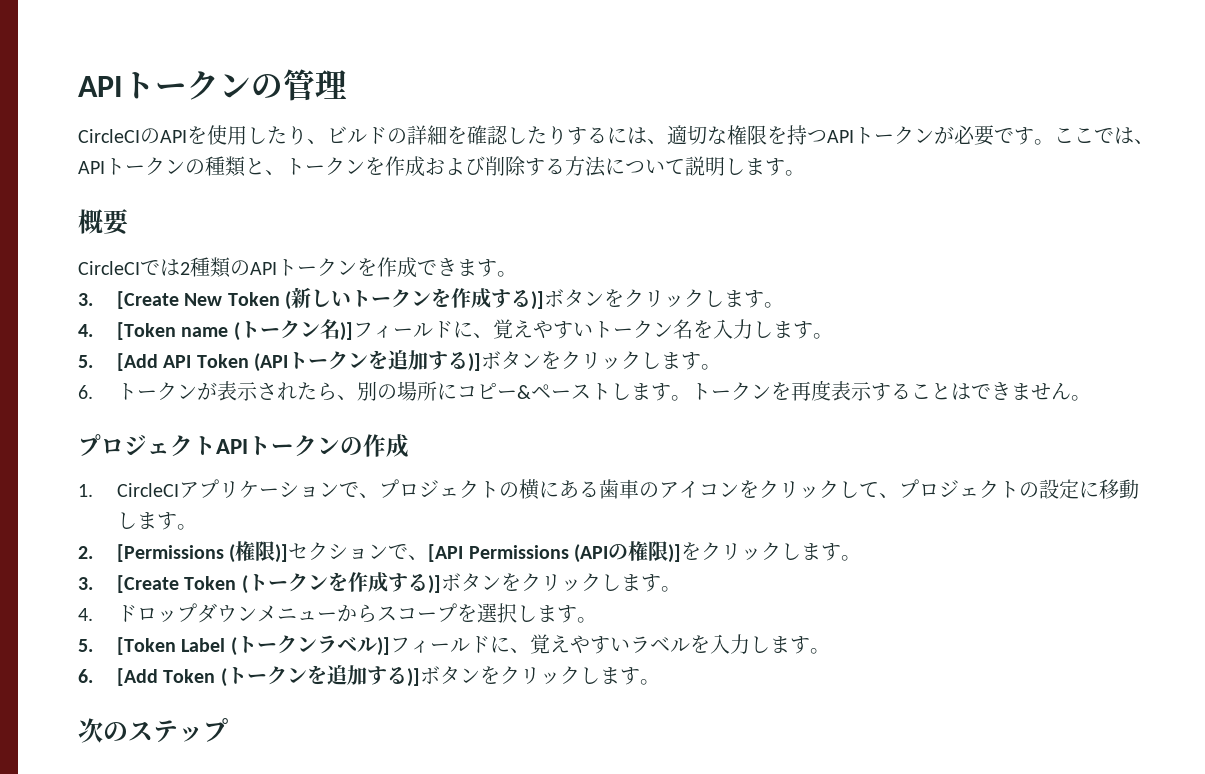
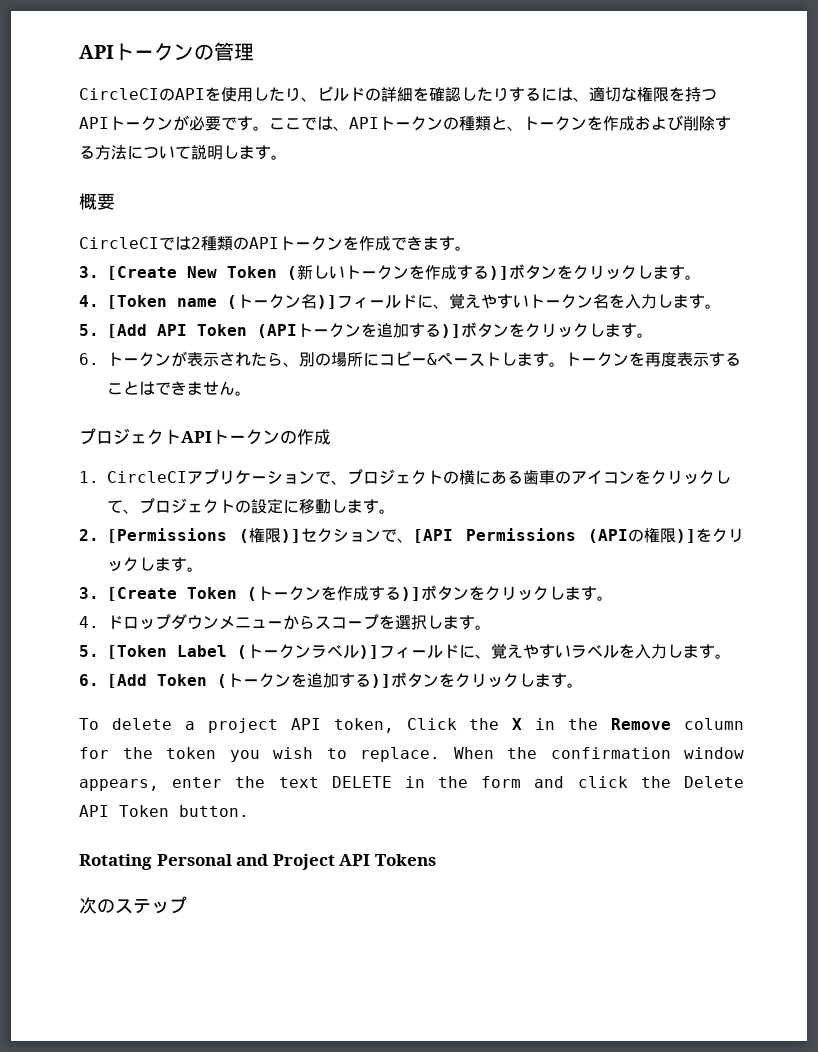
+ To delete a project API token, Click the X in the Remove column for the token you wish to replace. When the confirmation window appears, enter the text DELETE in the form and click the Delete API Token button.
+ Rotating Personal and Project API Tokens

